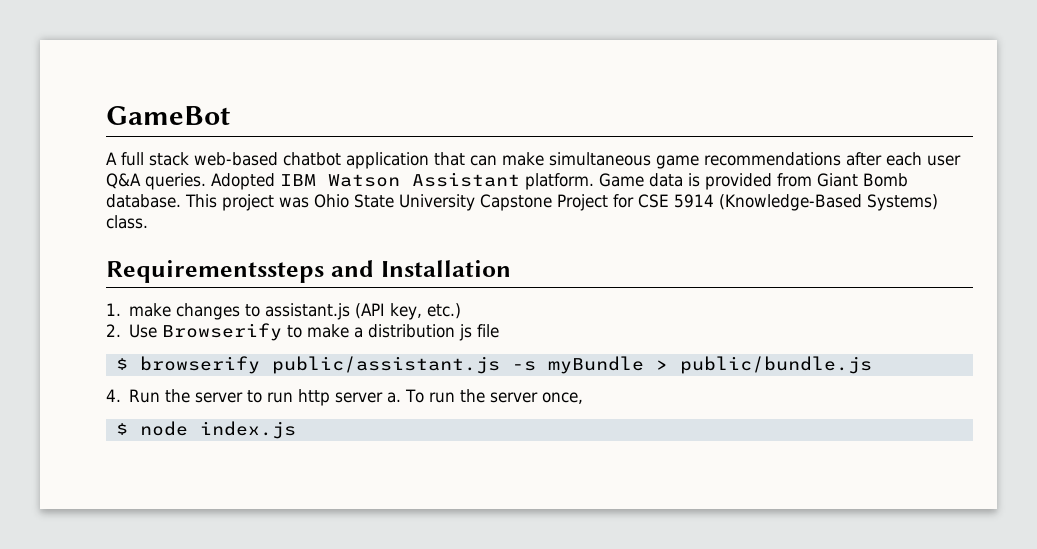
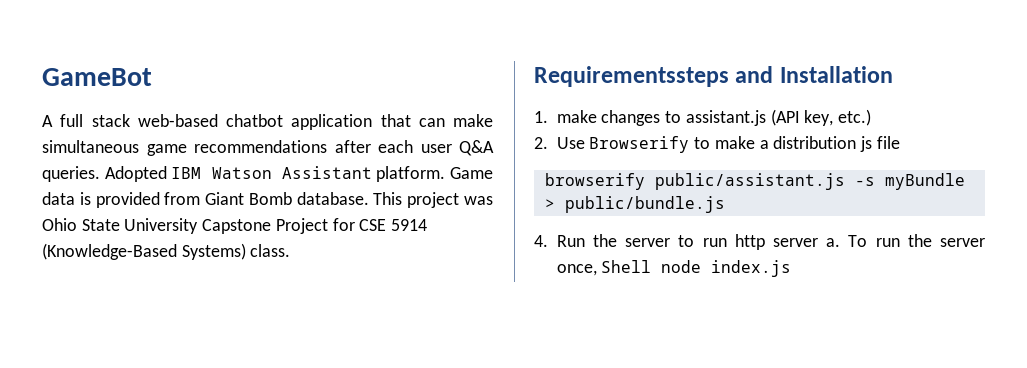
- $ browserify public/assistant.js -s myBundle > public/bundle.js
+ browserify public/assistant.js -s myBundle > public/bundle.js
- To run the server once,
- $ node index.js
+ To run the server once, Shell node index.js

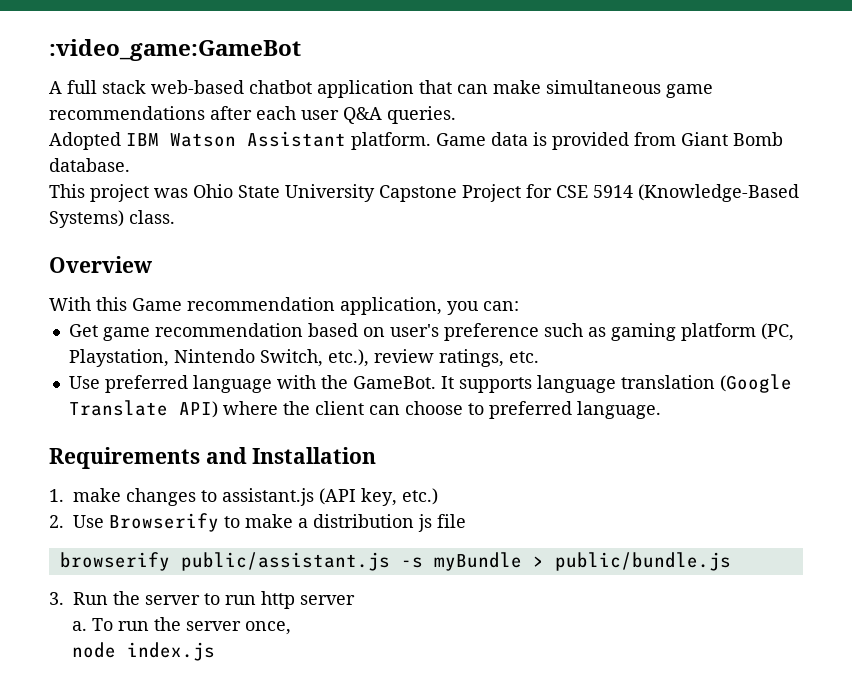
- GameBot
+ :video_game:GameBot
- A full stack web-based chatbot application that can make simultaneous game recommendations after each user Q&A queries. Adopted IBM Watson Assistant platform.
+ A full stack web-based chatbot application that can make simultaneous game recommendations after each user Q&A queries.
+ Adopted IBM Watson Assistant platform.
- Game data is provided from Giant Bomb database. This project was Ohio State University Capstone Project for CSE 5914 (Knowledge-Based Systems) class.
+ Game data is provided from Giant Bomb database.
+ This project was Ohio State University Capstone Project for CSE 5914 (Knowledge-Based Systems) class.
- Requirementssteps and Installation
+ Overview
+ With this Game recommendation application, you can:
+ Get game recommendation based on user's preference such as gaming platform (PC, Playstation, Nintendo Switch, etc.), review ratings, etc.
+ Use preferred language with the GameBot. It supports language translation (Google Translate API) where the client can choose to preferred language.
+ Requirements and Installation
- 4. Run the server to run http server a.
+ 3. Run the server to run http server
+ a.
- To run the server once, Shell node index.js
+ To run the server once,
+ node index.js

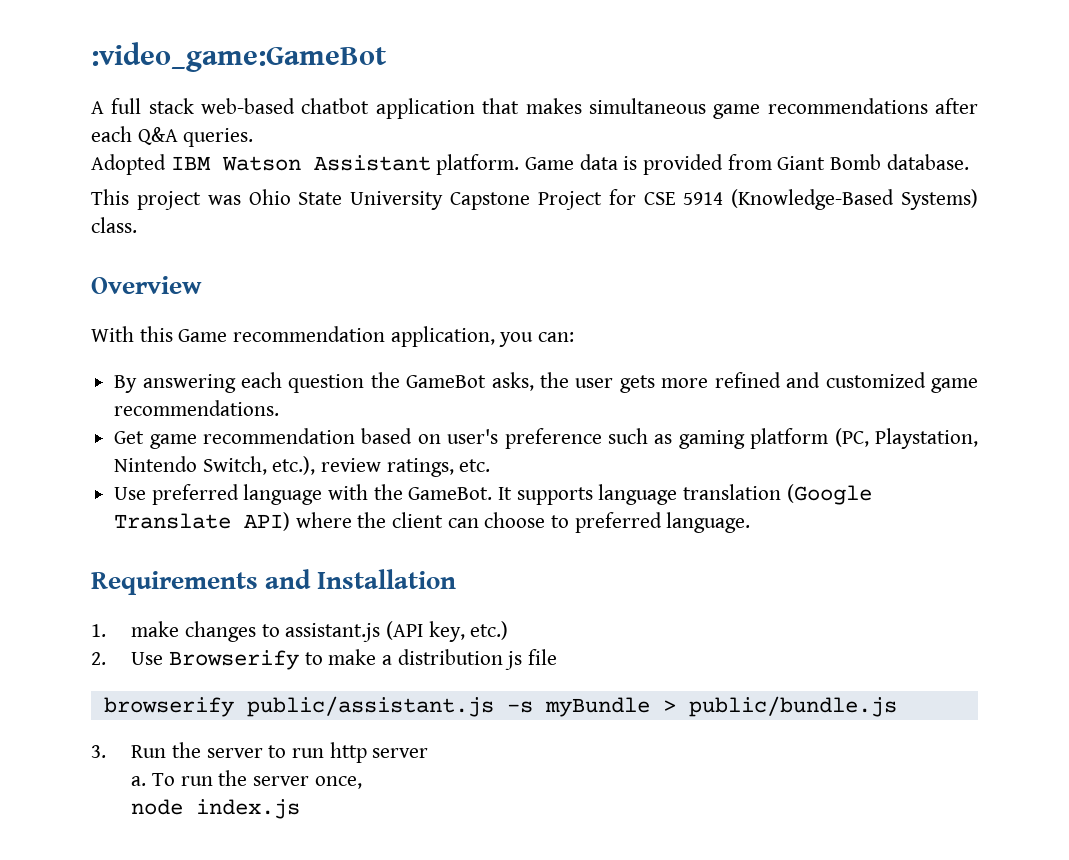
- A full stack web-based chatbot application that can make simultaneous game recommendations after each user Q&A queries.
+ A full stack web-based chatbot application that makes simultaneous game recommendations after each Q&A queries.
+ By answering each question the GameBot asks, the user gets more refined and customized game recommendations.

